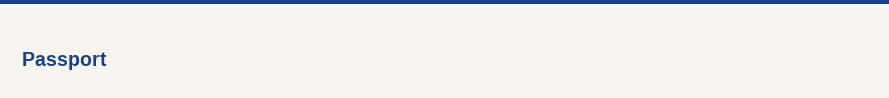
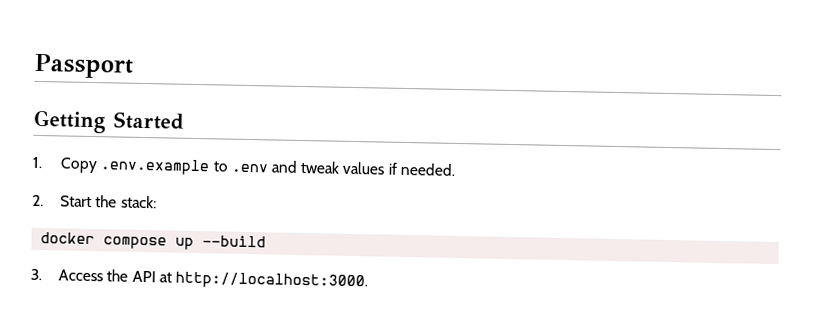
+ Getting Started
+ 1. Copy .env.example to .env and tweak values if needed.
+ 2. Start the stack:
+ docker compose up --build
+ 3. Access the API at http://localhost:3000.

